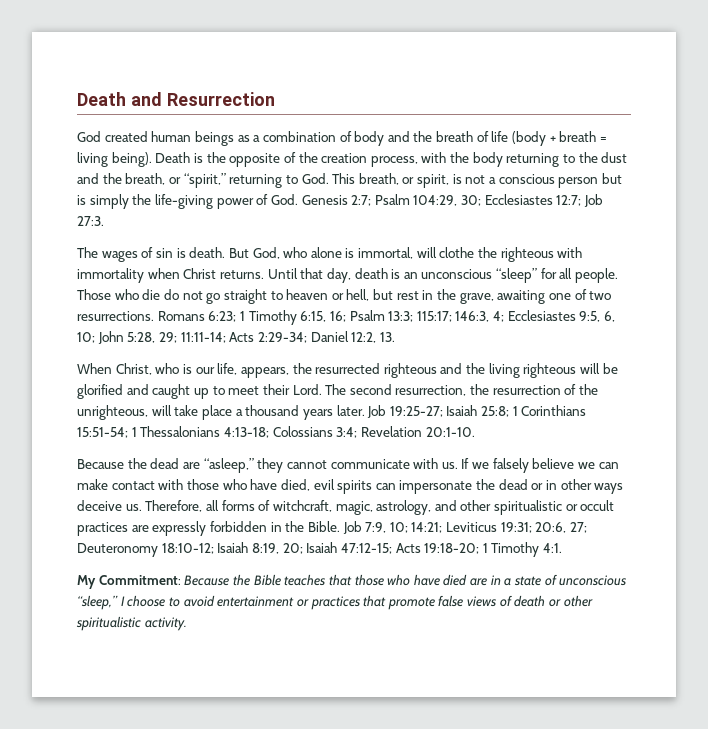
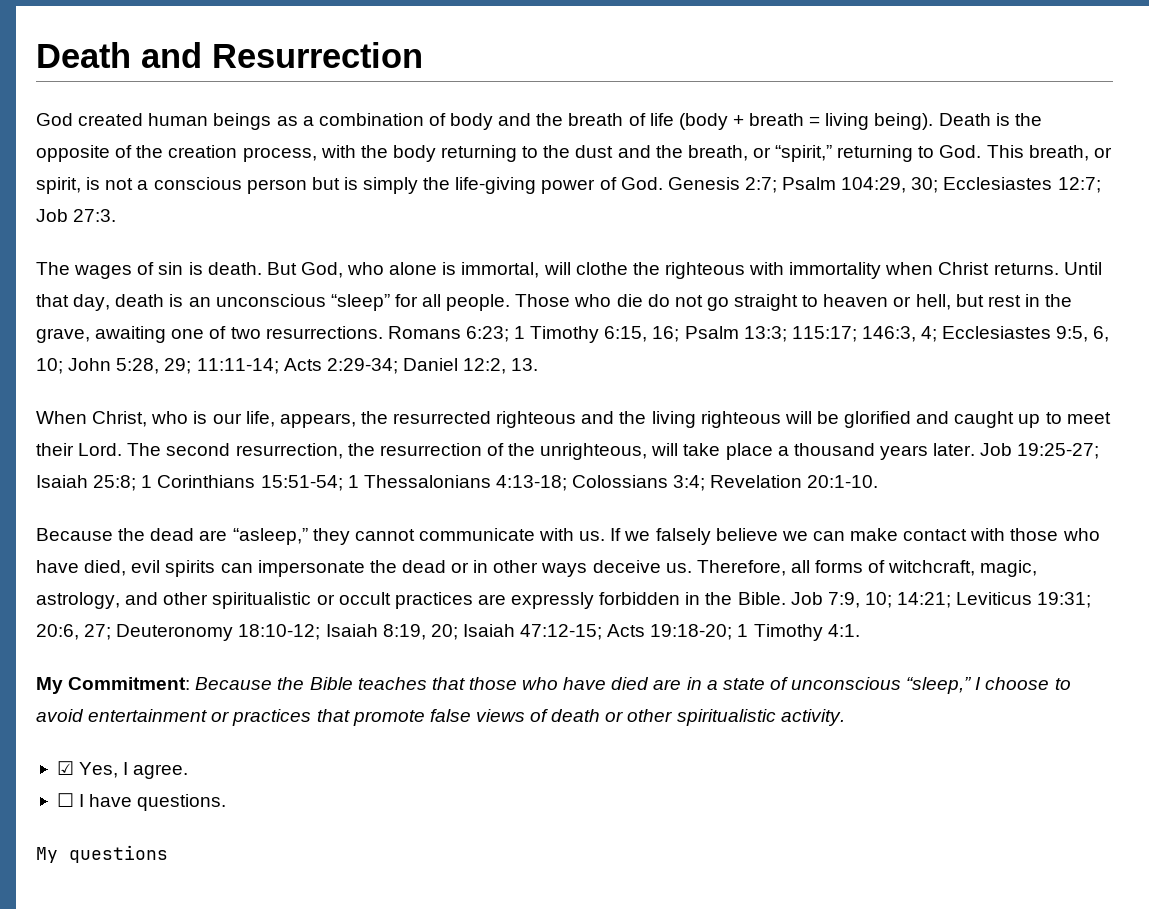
+ ☑ Yes, I agree.
+ ☐ I have questions.
+ My questions

